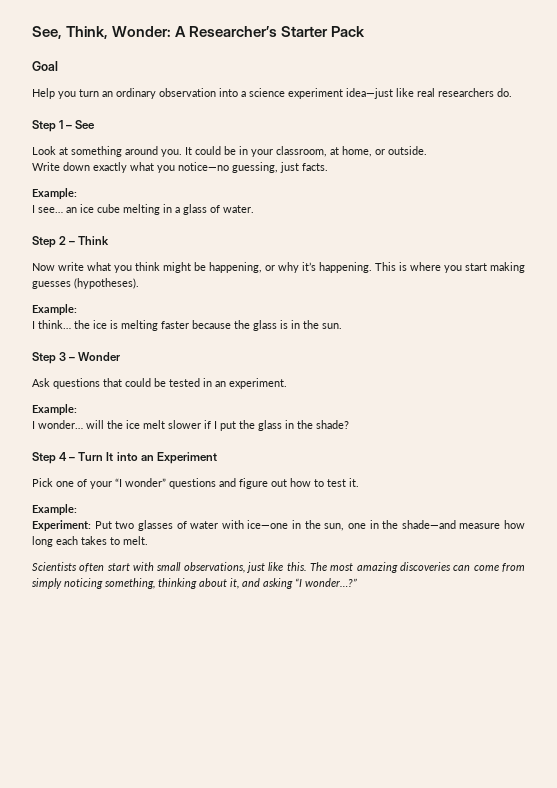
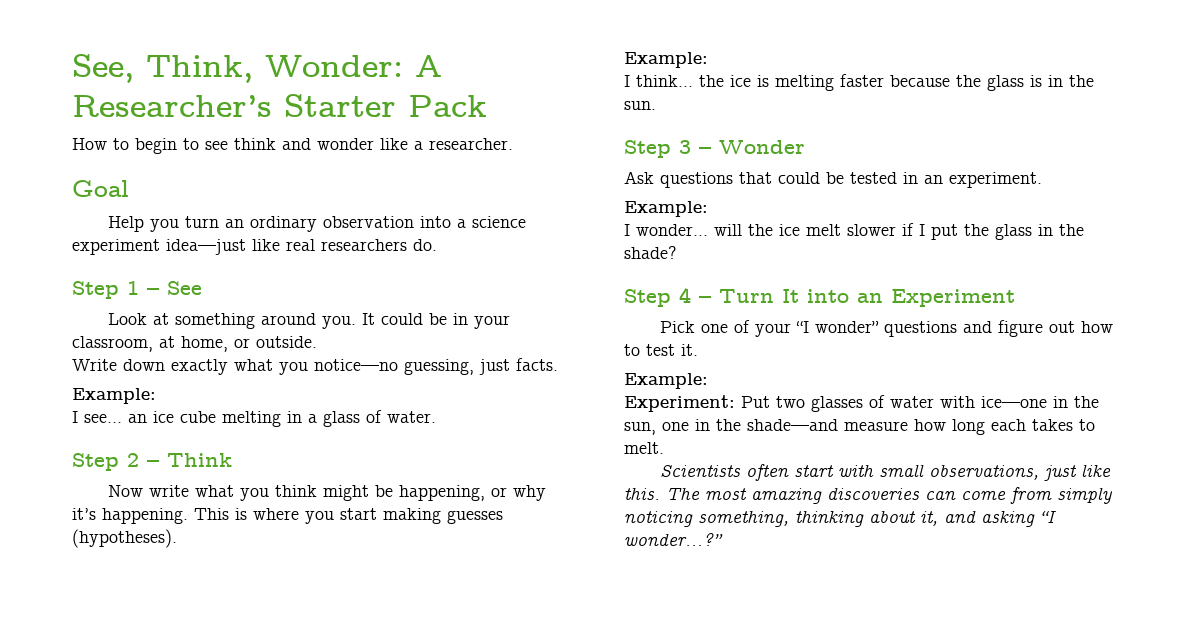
+ How to begin to see think and wonder like a researcher.

